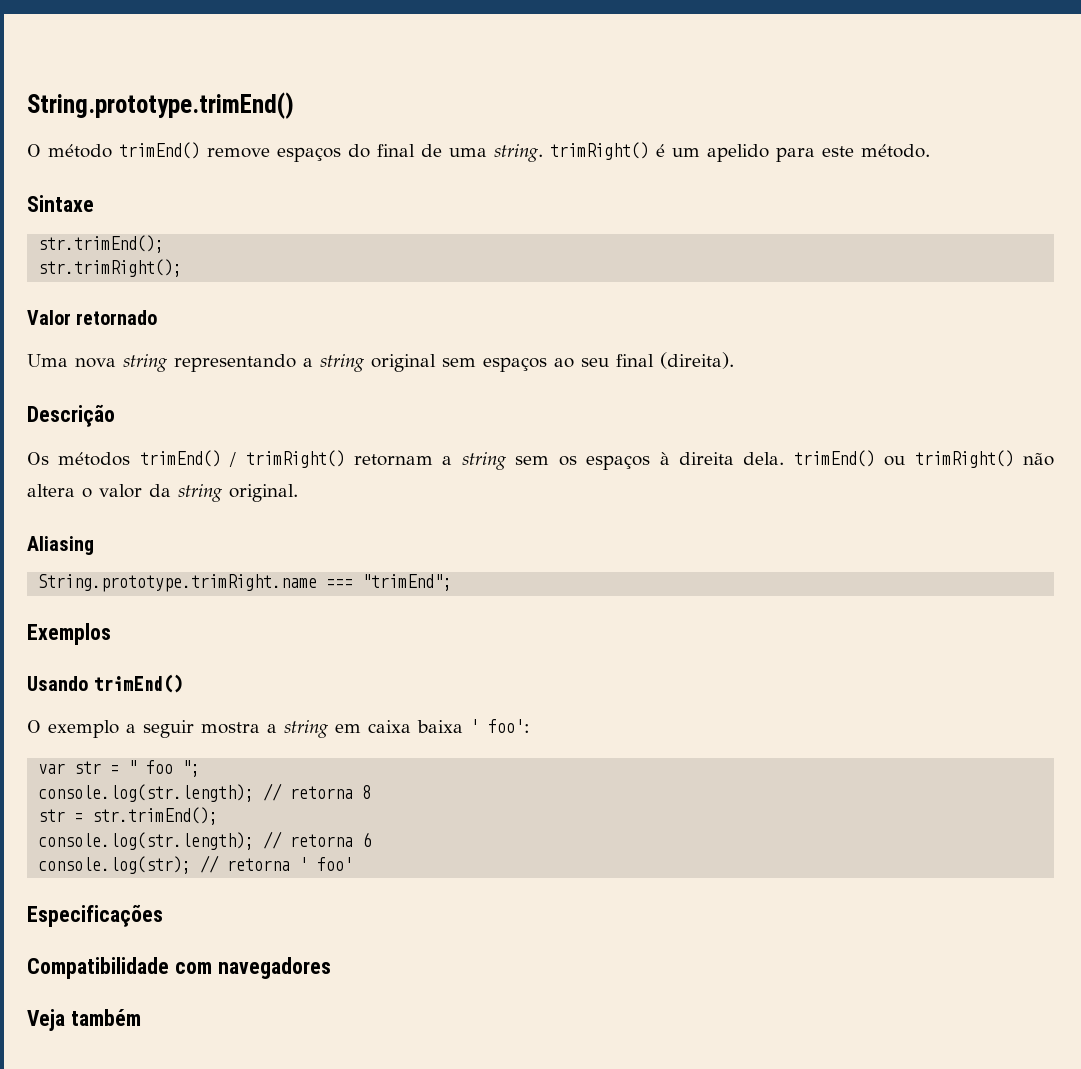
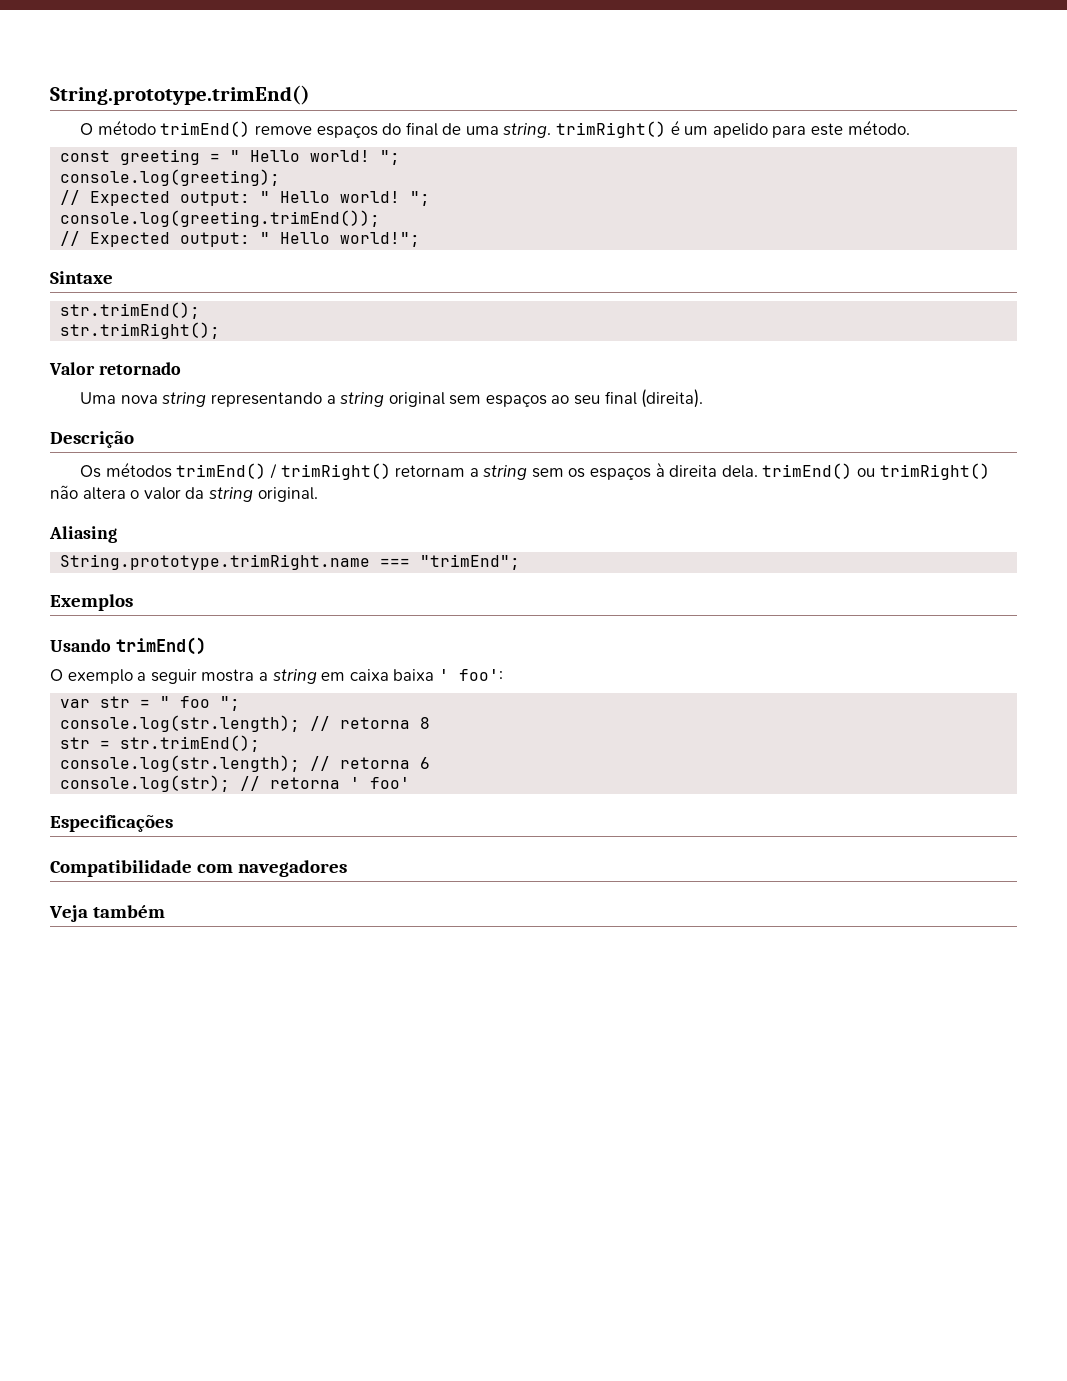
+ const greeting = " Hello world! ";
+ console.log(greeting);
+ // Expected output: " Hello world! ";
+ console.log(greeting.trimEnd());
+ // Expected output: " Hello world!";

